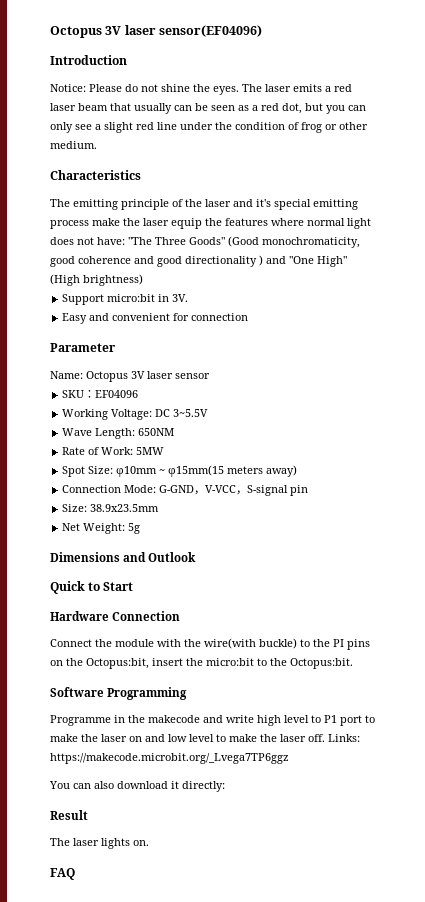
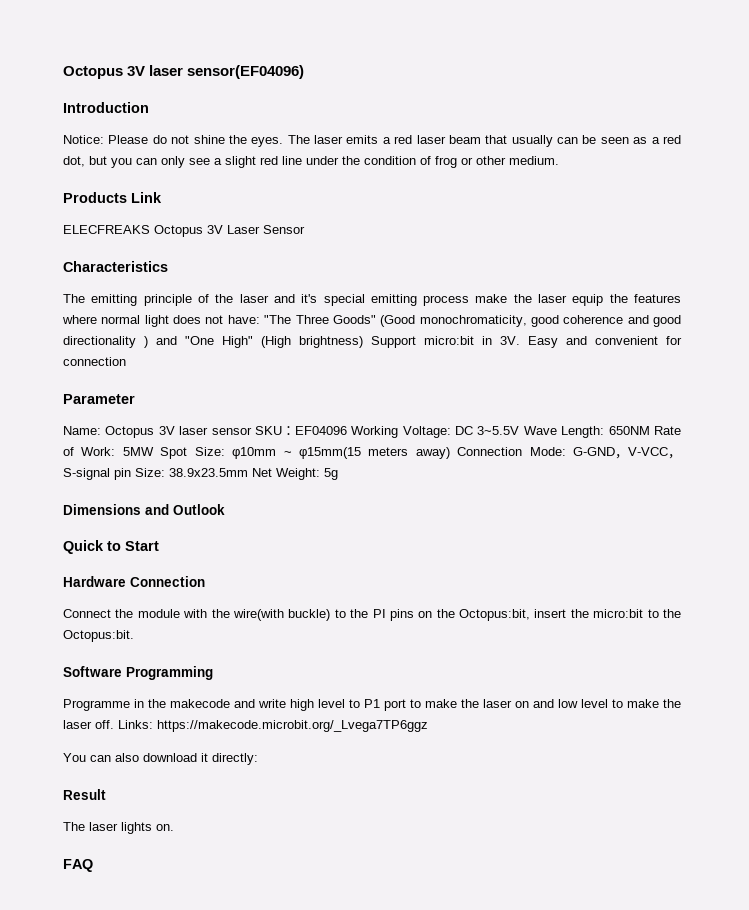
+ Products Link
+ ELECFREAKS Octopus 3V Laser Sensor
- The emitting principle of the laser and it's special emitting process make the laser equip the features where normal light does not have: "The Three Goods" (Good monochromaticity, good coherence and good directionality ) and "One High" (High brightness)
- Support micro:bit in 3V.
- Easy and convenient for connection
+ The emitting principle of the laser and it's special emitting process make the laser equip the features where normal light does not have: "The Three Goods" (Good monochromaticity, good coherence and good directionality ) and "One High" (High brightness) Support micro:bit in 3V. Easy and convenient for connection
- Name: Octopus 3V laser sensor
- SKU：EF04096
- Working Voltage: DC 3~5.5V
- Wave Length: 650NM
- Rate of Work: 5MW
- Spot Size: φ10mm ~ φ15mm(15 meters away)
- Connection Mode: G-GND，V-VCC，S-signal pin
- Size: 38.9x23.5mm
- Net Weight: 5g
+ Name: Octopus 3V laser sensor SKU：EF04096 Working Voltage: DC 3~5.5V Wave Length: 650NM Rate of Work: 5MW Spot Size: φ10mm ~ φ15mm(15 meters away) Connection Mode: G-GND，V-VCC，S-signal pin Size: 38.9x23.5mm Net Weight: 5g

